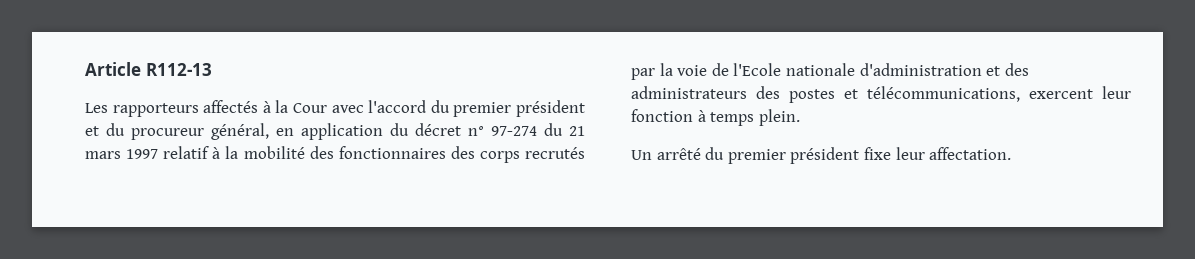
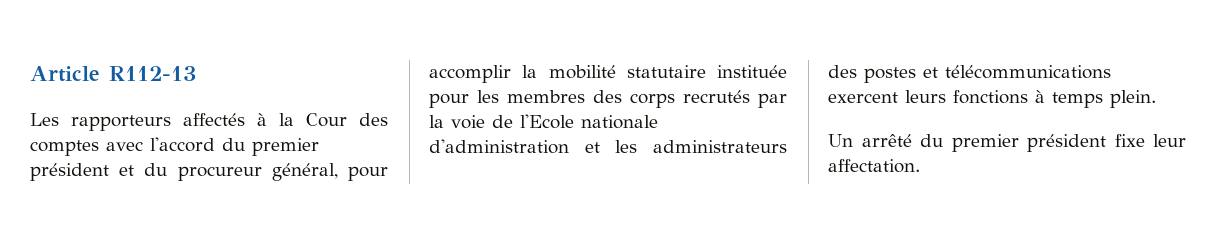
- Les rapporteurs affectés à la Cour avec l'accord du premier président et du procureur général, en application du décret n° 97-274 du 21 mars 1997 relatif à la mobilité des fonctionnaires des corps recrutés par la voie de l'Ecole nationale d'administration et des administrateurs des postes et télécommunications, exercent leur fonction à temps plein.
+ Les rapporteurs affectés à la Cour des comptes avec l'accord du premier président et du procureur général, pour accomplir la mobilité statutaire instituée pour les membres des corps recrutés par la voie de l'Ecole nationale d'administration et les administrateurs des postes et télécommunications exercent leurs fonctions à temps plein.

